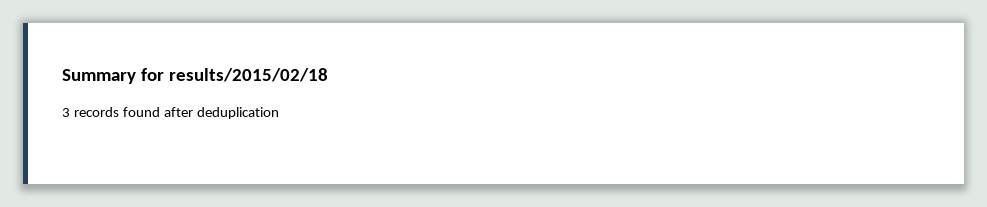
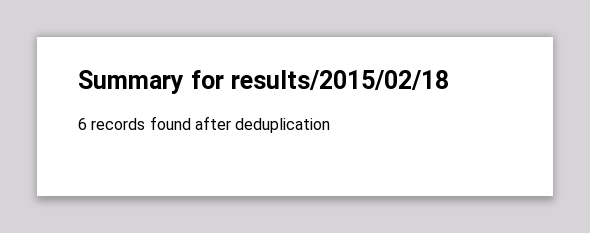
- 3 records found after deduplication
+ 6 records found after deduplication

